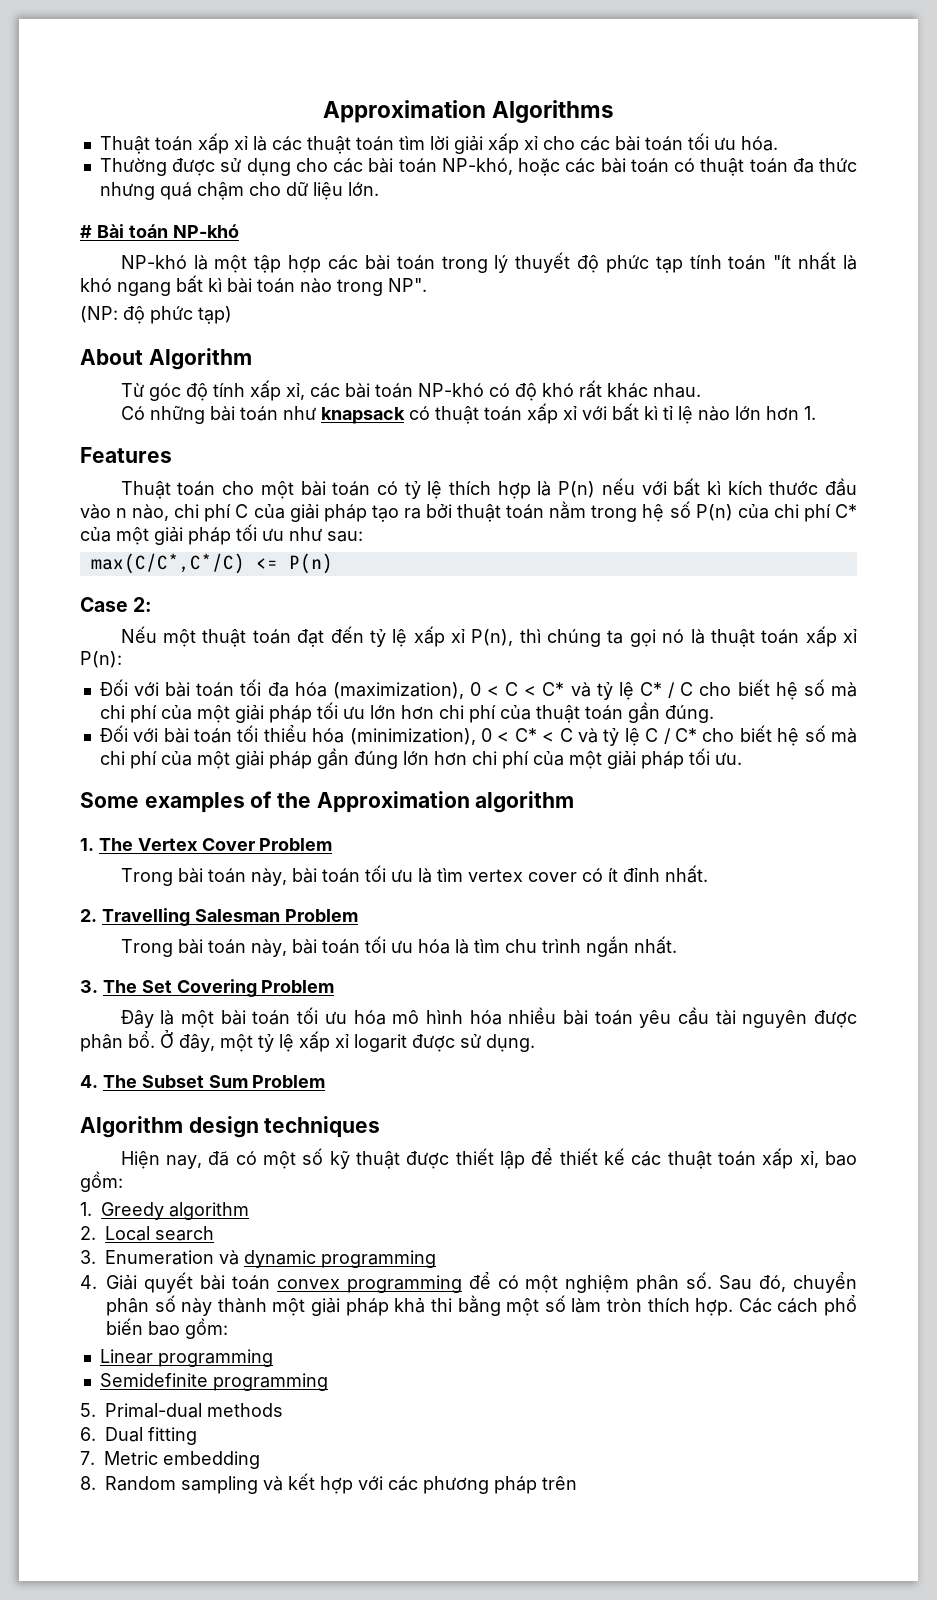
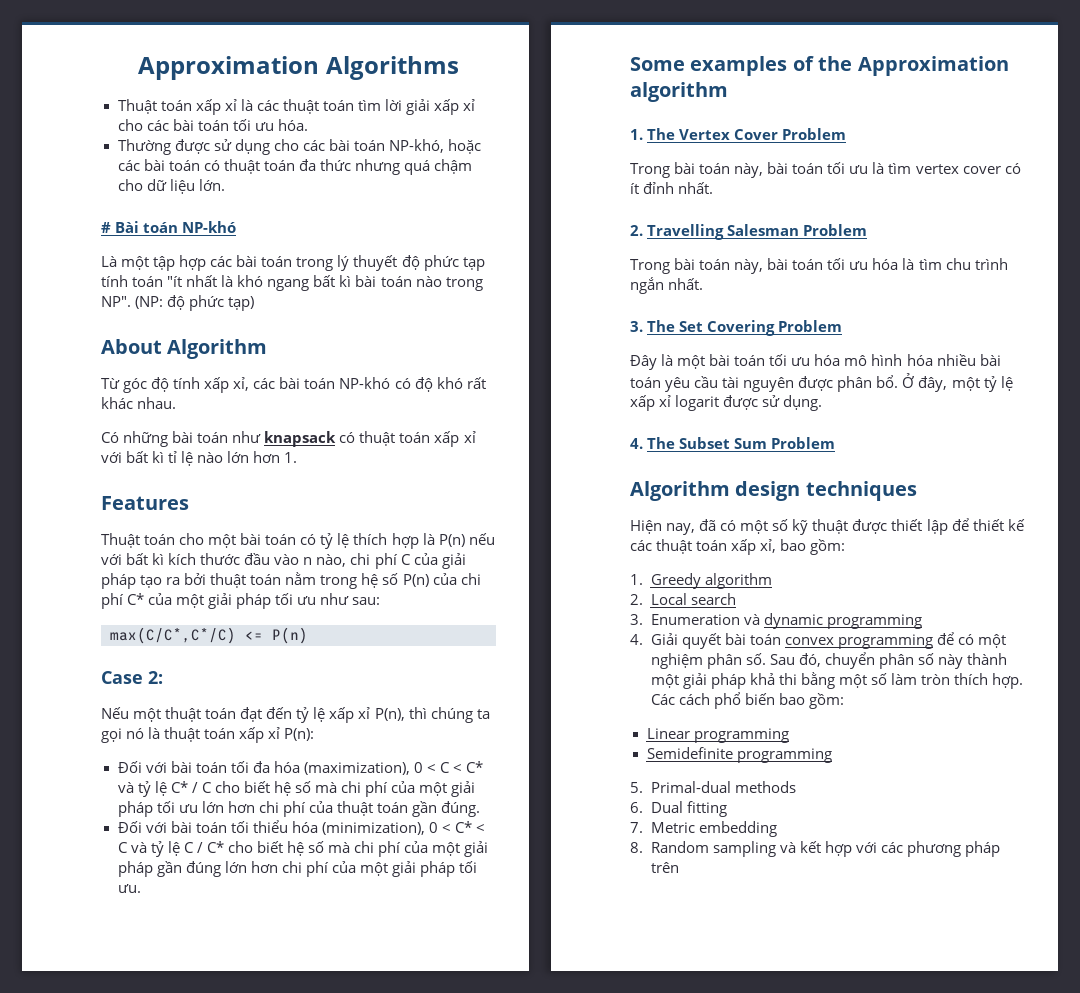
- NP-khó là một tập hợp các bài toán trong lý thuyết độ phức tạp tính toán "ít nhất là khó ngang bất kì bài toán nào trong NP".
- (NP: độ phức tạp)
+ Là một tập hợp các bài toán trong lý thuyết độ phức tạp tính toán "ít nhất là khó ngang bất kì bài toán nào trong NP". (NP: độ phức tạp)

